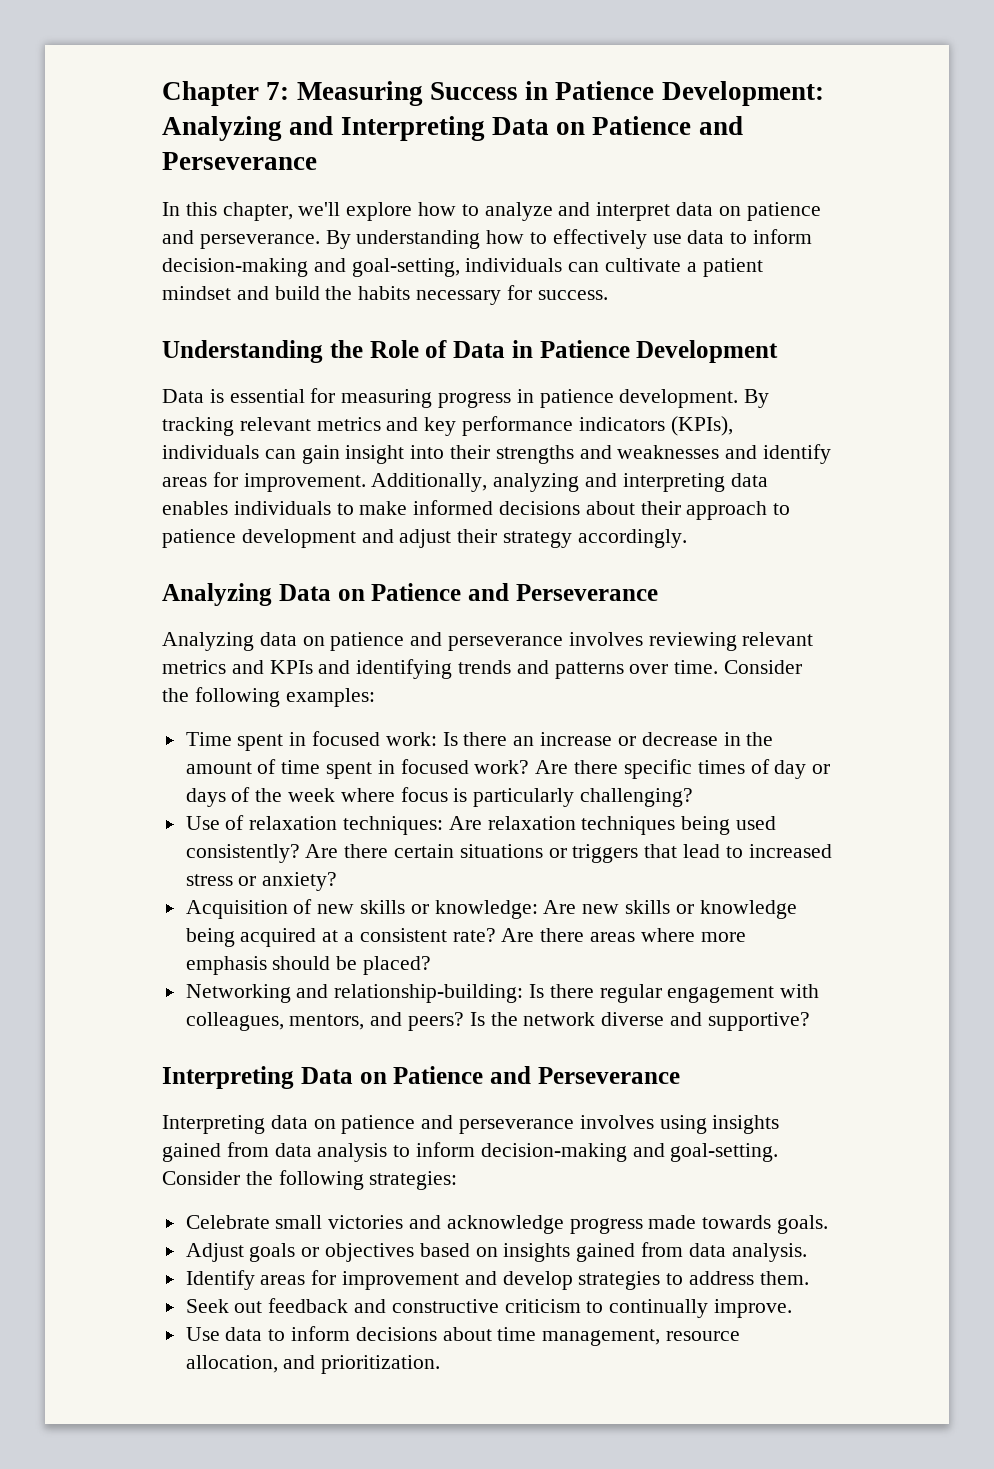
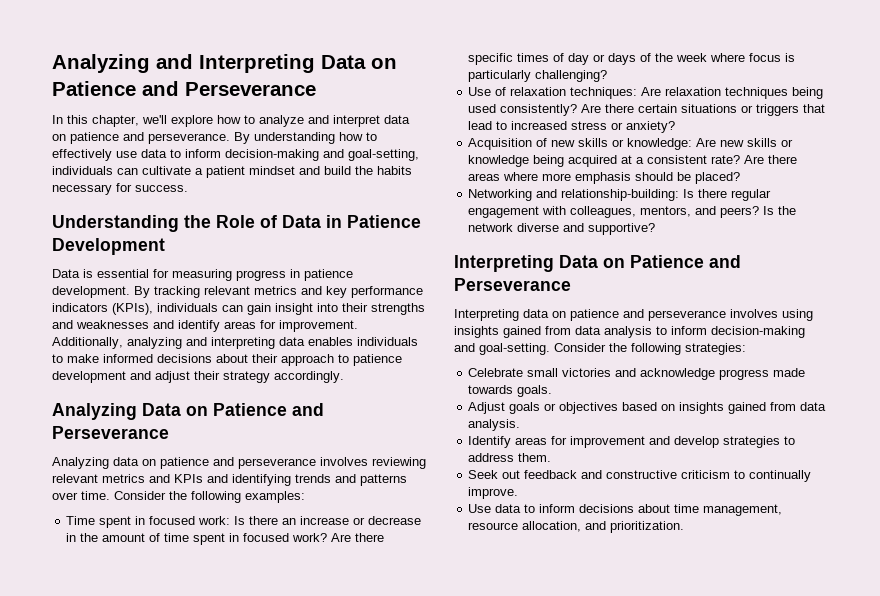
- Chapter 7: Measuring Success in Patience Development: Analyzing and Interpreting Data on Patience and Perseverance
+ Analyzing and Interpreting Data on Patience and Perseverance

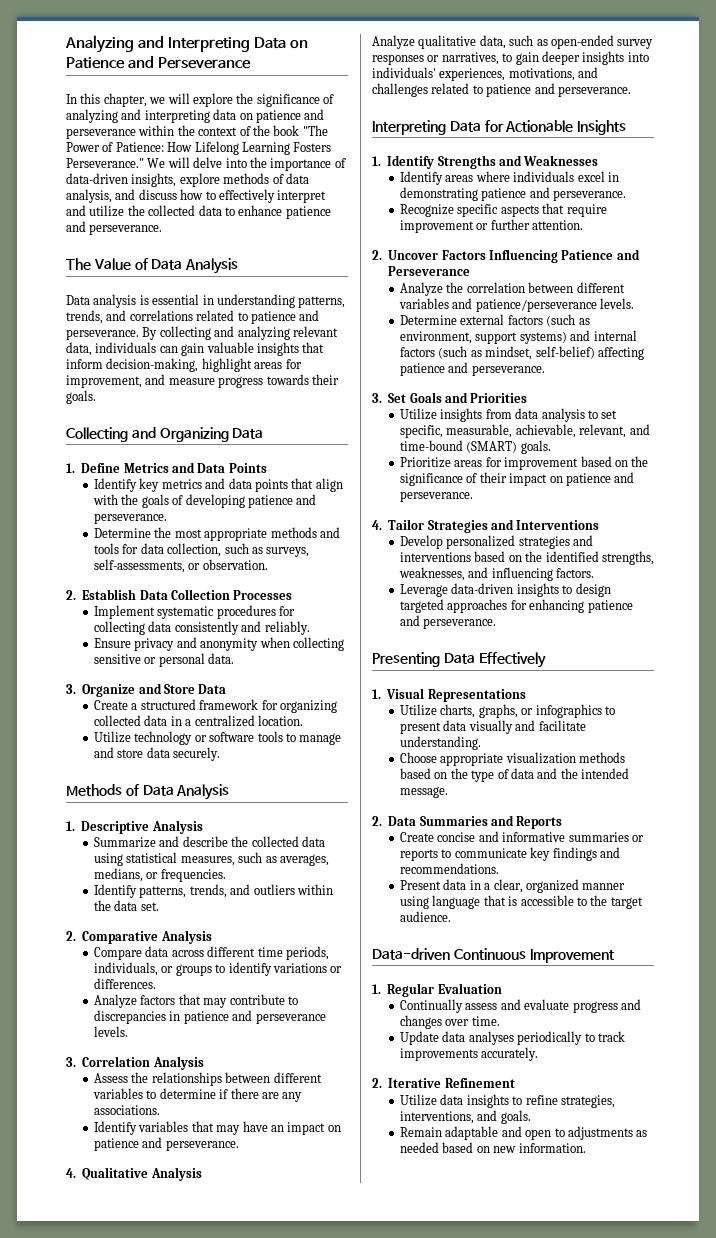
- In this chapter, we'll explore how to analyze and interpret data on patience and perseverance. By understanding how to effectively use data to inform decision-making and goal-setting, individuals can cultivate a patient mindset and build the habits necessary for success.
- Understanding the Role of Data in Patience Development
- Data is essential for measuring progress in patience development. By tracking relevant metrics and key performance indicators (KPIs), individuals can gain insight into their strengths and weaknesses and identify areas for improvement. Additionally, analyzing and interpreting data enables individuals to make informed decisions about their approach to patience development and adjust their strategy accordingly.
- Analyzing Data on Patience and Perseverance
- Analyzing data on patience and perseverance involves reviewing relevant metrics and KPIs and identifying trends and patterns over time. Consider the following examples:
- Time spent in focused work: Is there an increase or decrease in the amount of time spent in focused work? Are there specific times of day or days of the week where focus is particularly challenging?
- Use of relaxation techniques: Are relaxation techniques being used consistently? Are there certain situations or triggers that lead to increased stress or anxiety?
- Acquisition of new skills or knowledge: Are new skills or knowledge being acquired at a consistent rate? Are there areas where more emphasis should be placed?
- Networking and relationship-building: Is there regular engagement with colleagues, mentors, and peers? Is the network diverse and supportive?
- Interpreting Data on Patience and Perseverance
- Interpreting data on patience and perseverance involves using insights gained from data analysis to inform decision-making and goal-setting. Consider the following strategies:
- Celebrate small victories and acknowledge progress made towards goals.
- Adjust goals or objectives based on insights gained from data analysis.
- Identify areas for improvement and develop strategies to address them.
- Seek out feedback and constructive criticism to continually improve.
- Use data to inform decisions about time management, resource allocation, and prioritization.
+ In this chapter, we will explore the significance of analyzing and interpreting data on patience and perseverance within the context of the book "The Power of Patience: How Lifelong Learning Fosters Perseverance." We will delve into the importance of data-driven insights, explore methods of data analysis, and discuss how to effectively interpret and utilize the collected data to enhance patience and perseverance.
+ The Value of Data Analysis
+ Data analysis is essential in understanding patterns, trends, and correlations related to patience and perseverance. By collecting and analyzing relevant data, individuals can gain valuable insights that inform decision-making, highlight areas for improvement, and measure progress towards their goals.
+ Collecting and Organizing Data
+ 1. Define Metrics and Data Points
+ Identify key metrics and data points that align with the goals of developing patience and perseverance.
+ Determine the most appropriate methods and tools for data collection, such as surveys, self-assessments, or observation.
+ 2. Establish Data Collection Processes
+ Implement systematic procedures for collecting data consistently and reliably.
+ Ensure privacy and anonymity when collecting sensitive or personal data.
+ 3. Organize and Store Data
+ Create a structured framework for organizing collected data in a centralized location.
+ Utilize technology or software tools to manage and store data securely.
+ Methods of Data Analysis
+ 1. Descriptive Analysis
+ Summarize and describe the collected data using statistical measures, such as averages, medians, or frequencies.
+ Identify patterns, trends, and outliers within the data set.
+ 2. Comparative Analysis
+ Compare data across different time periods, individuals, or groups to identify variations or differences.
+ Analyze factors that may contribute to discrepancies in patience and perseverance levels.
+ 3. Correlation Analysis
+ Assess the relationships between different variables to determine if there are any associations.
+ Identify variables that may have an impact on patience and perseverance.
+ 4. Qualitative Analysis
+ Analyze qualitative data, such as open-ended survey responses or narratives, to gain deeper insights into individuals' experiences, motivations, and challenges related to patience and perseverance.
+ Interpreting Data for Actionable Insights
+ 1. Identify Strengths and Weaknesses
+ Identify areas where individuals excel in demonstrating patience and perseverance.
+ Recognize specific aspects that require improvement or further attention.
+ 2. Uncover Factors Influencing Patience and Perseverance
+ Analyze the correlation between different variables and patience/perseverance levels.
+ Determine external factors (such as environment, support systems) and internal factors (such as mindset, self-belief) affecting patience and perseverance.
+ 3. Set Goals and Priorities
+ Utilize insights from data analysis to set specific, measurable, achievable, relevant, and time-bound (SMART) goals.
+ Prioritize areas for improvement based on the significance of their impact on patience and perseverance.
+ 4. Tailor Strategies and Interventions
+ Develop personalized strategies and interventions based on the identified strengths, weaknesses, and influencing factors.
+ Leverage data-driven insights to design targeted approaches for enhancing patience and perseverance.
+ Presenting Data Effectively
+ 1. Visual Representations
+ Utilize charts, graphs, or infographics to present data visually and facilitate understanding.
+ Choose appropriate visualization methods based on the type of data and the intended message.
+ 2. Data Summaries and Reports
+ Create concise and informative summaries or reports to communicate key findings and recommendations.
+ Present data in a clear, organized manner using language that is accessible to the target audience.
+ Data-driven Continuous Improvement
+ 1. Regular Evaluation
+ Continually assess and evaluate progress and changes over time.
+ Update data analyses periodically to track improvements accurately.
+ 2. Iterative Refinement
+ Utilize data insights to refine strategies, interventions, and goals.
+ Remain adaptable and open to adjustments as needed based on new information.

